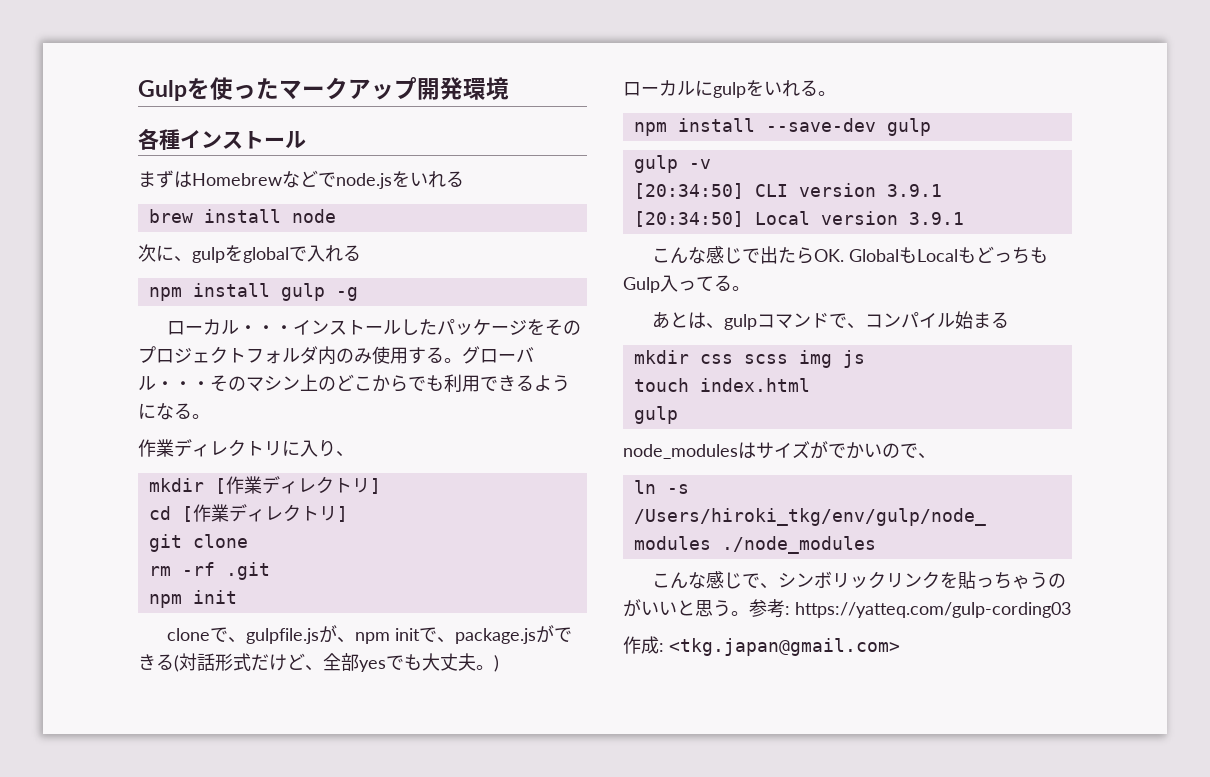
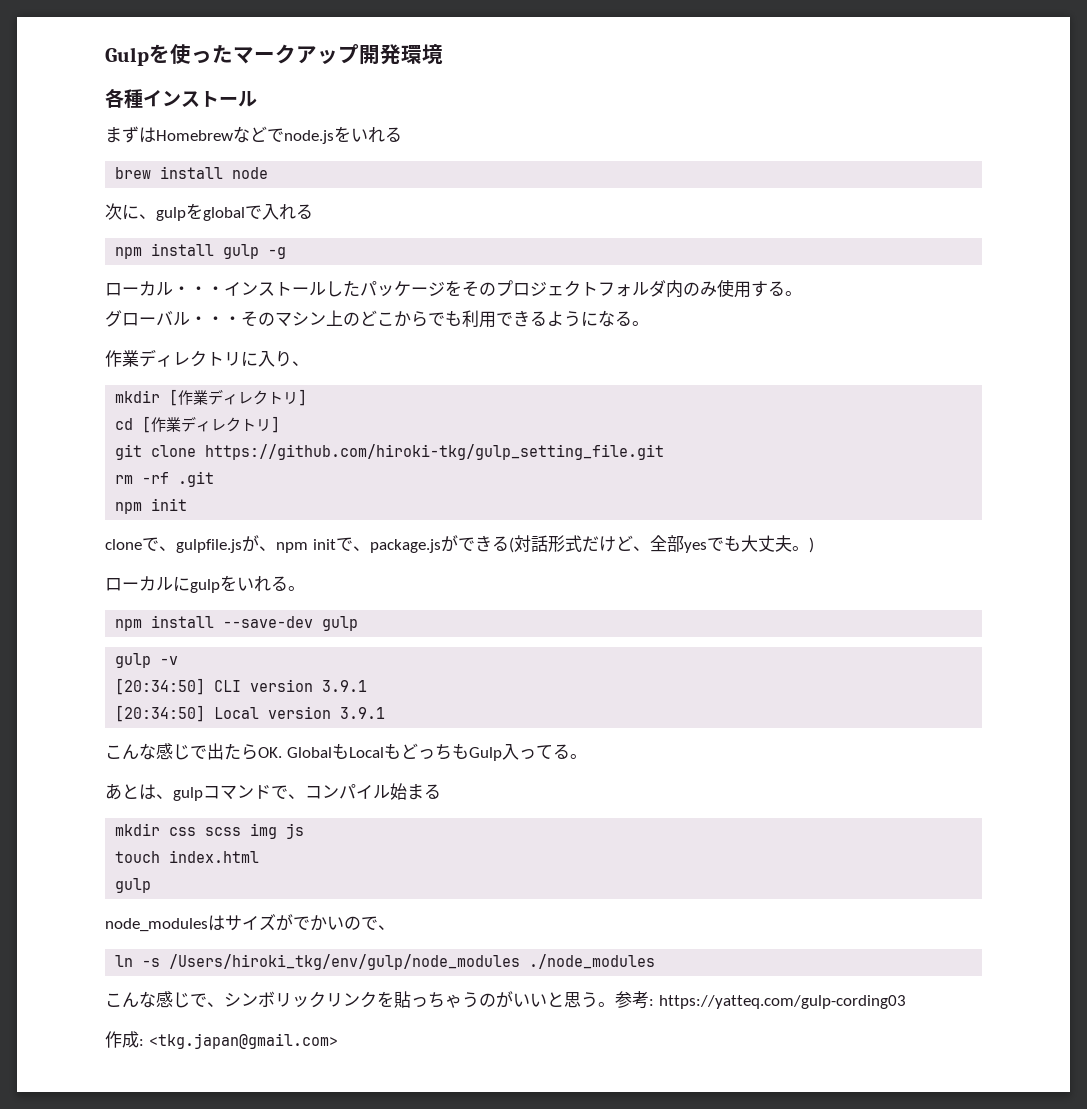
- ローカル・・・インストールしたパッケージをそのプロジェクトフォルダ内のみ使用する。グローバル・・・そのマシン上のどこからでも利用できるようになる。
+ ローカル・・・インストールしたパッケージをそのプロジェクトフォルダ内のみ使用する。
+ グローバル・・・そのマシン上のどこからでも利用できるようになる。
- git clone
+ git clone https://github.com/hiroki-tkg/gulp_setting_file.git

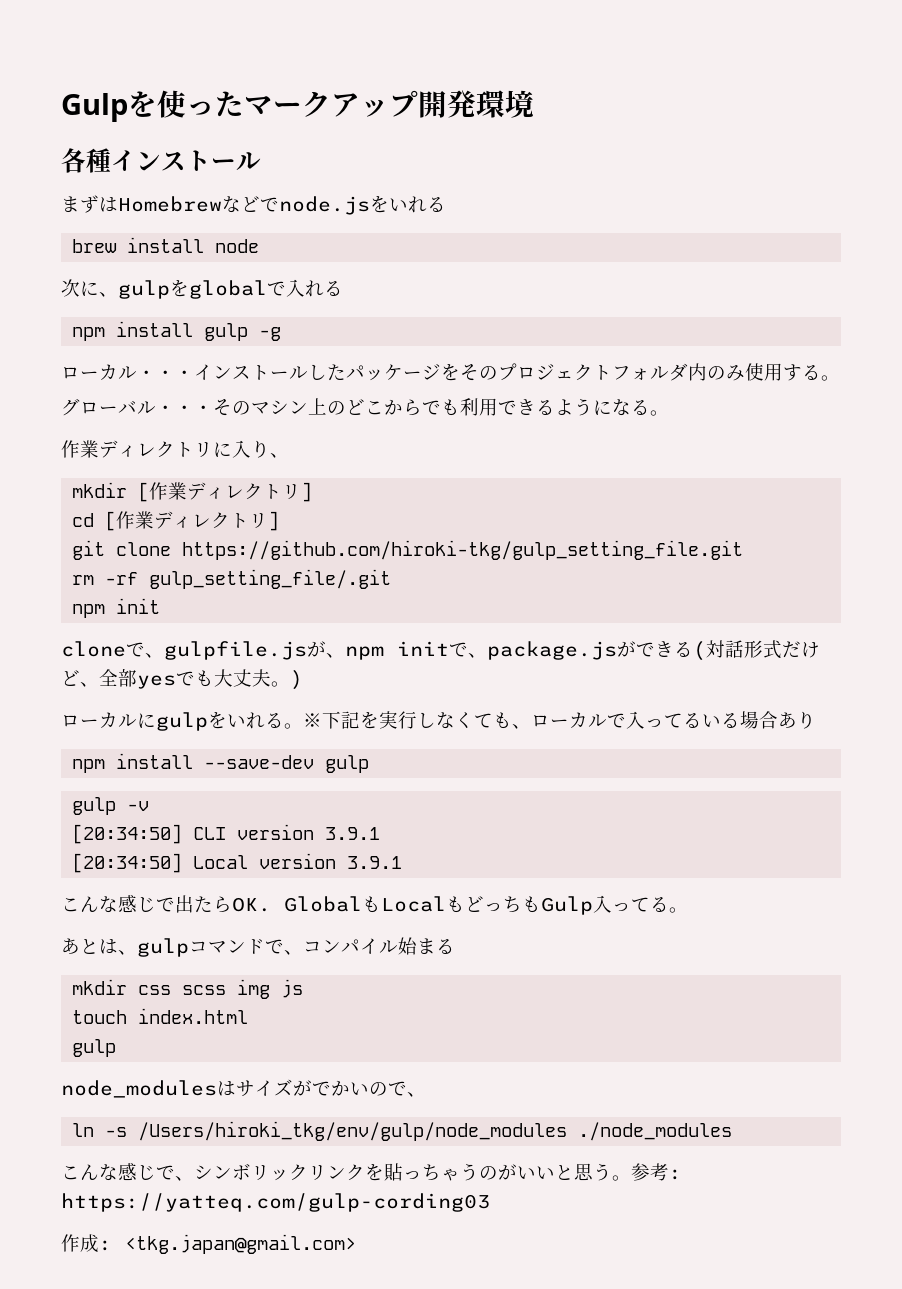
- rm -rf .git
+ rm -rf gulp_setting_file/.git
+ ※下記を実行しなくても、ローカルで入ってるいる場合あり

